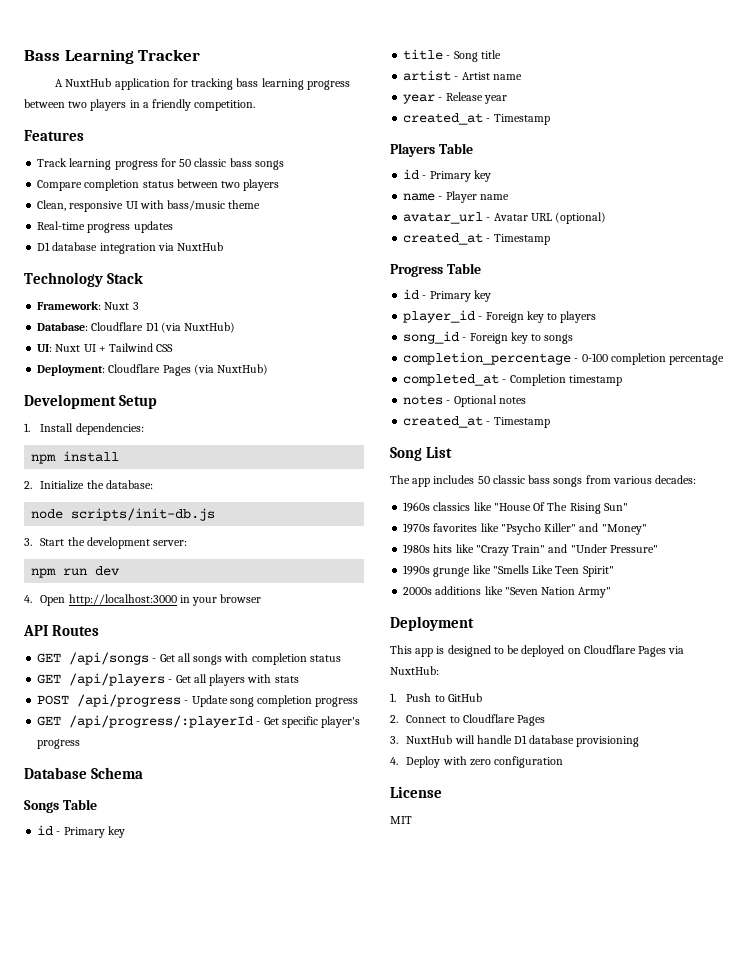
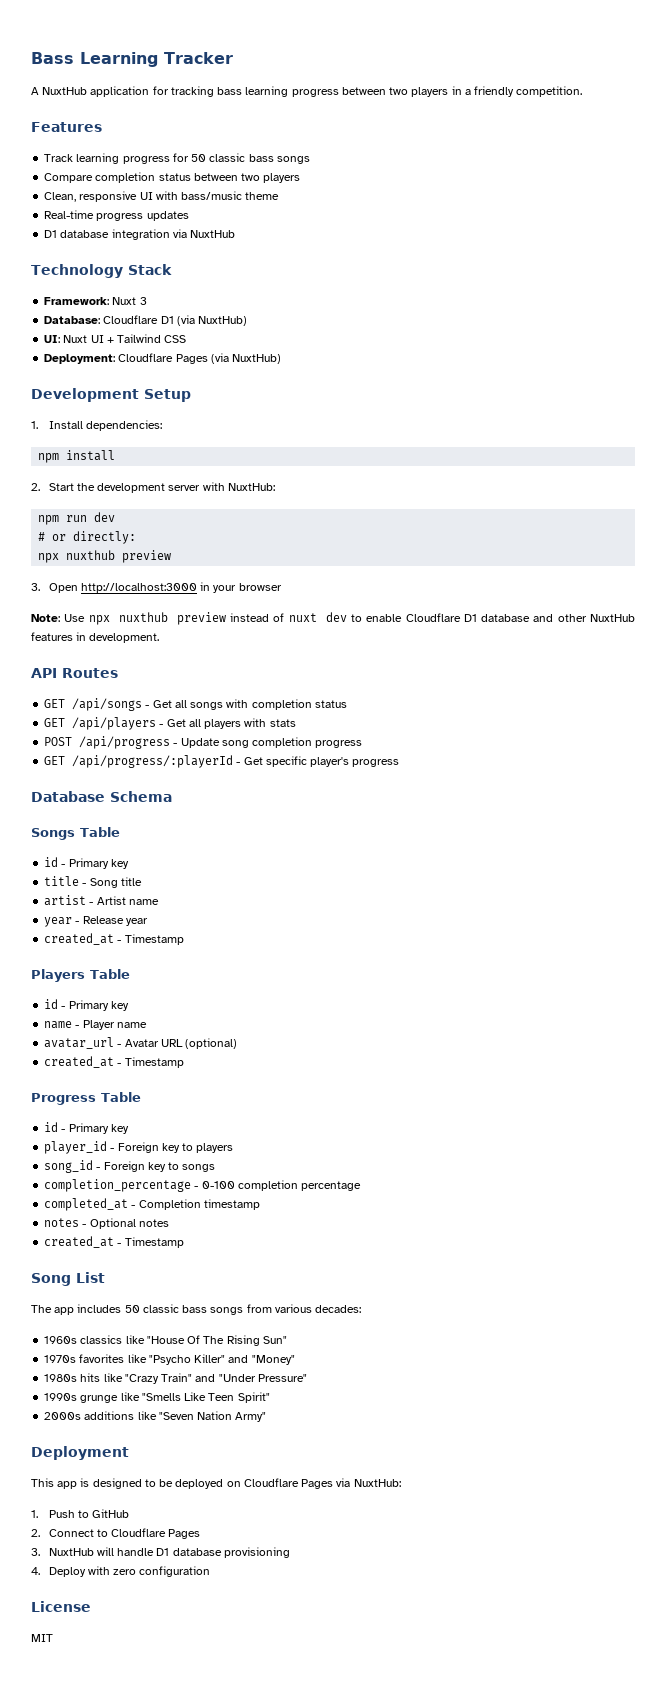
- 2. Initialize the database:
- node scripts/init-db.js
- 3. Start the development server:
+ 2. Start the development server with NuxtHub:
  npm run dev
- 4. Open http://localhost:3000 in your browser
+ # or directly:
+ npx nuxthub preview
+ 3. Open http://localhost:3000 in your browser
+ Note: Use npx nuxthub preview instead of nuxt dev to enable Cloudflare D1 database and other NuxtHub features in development.

